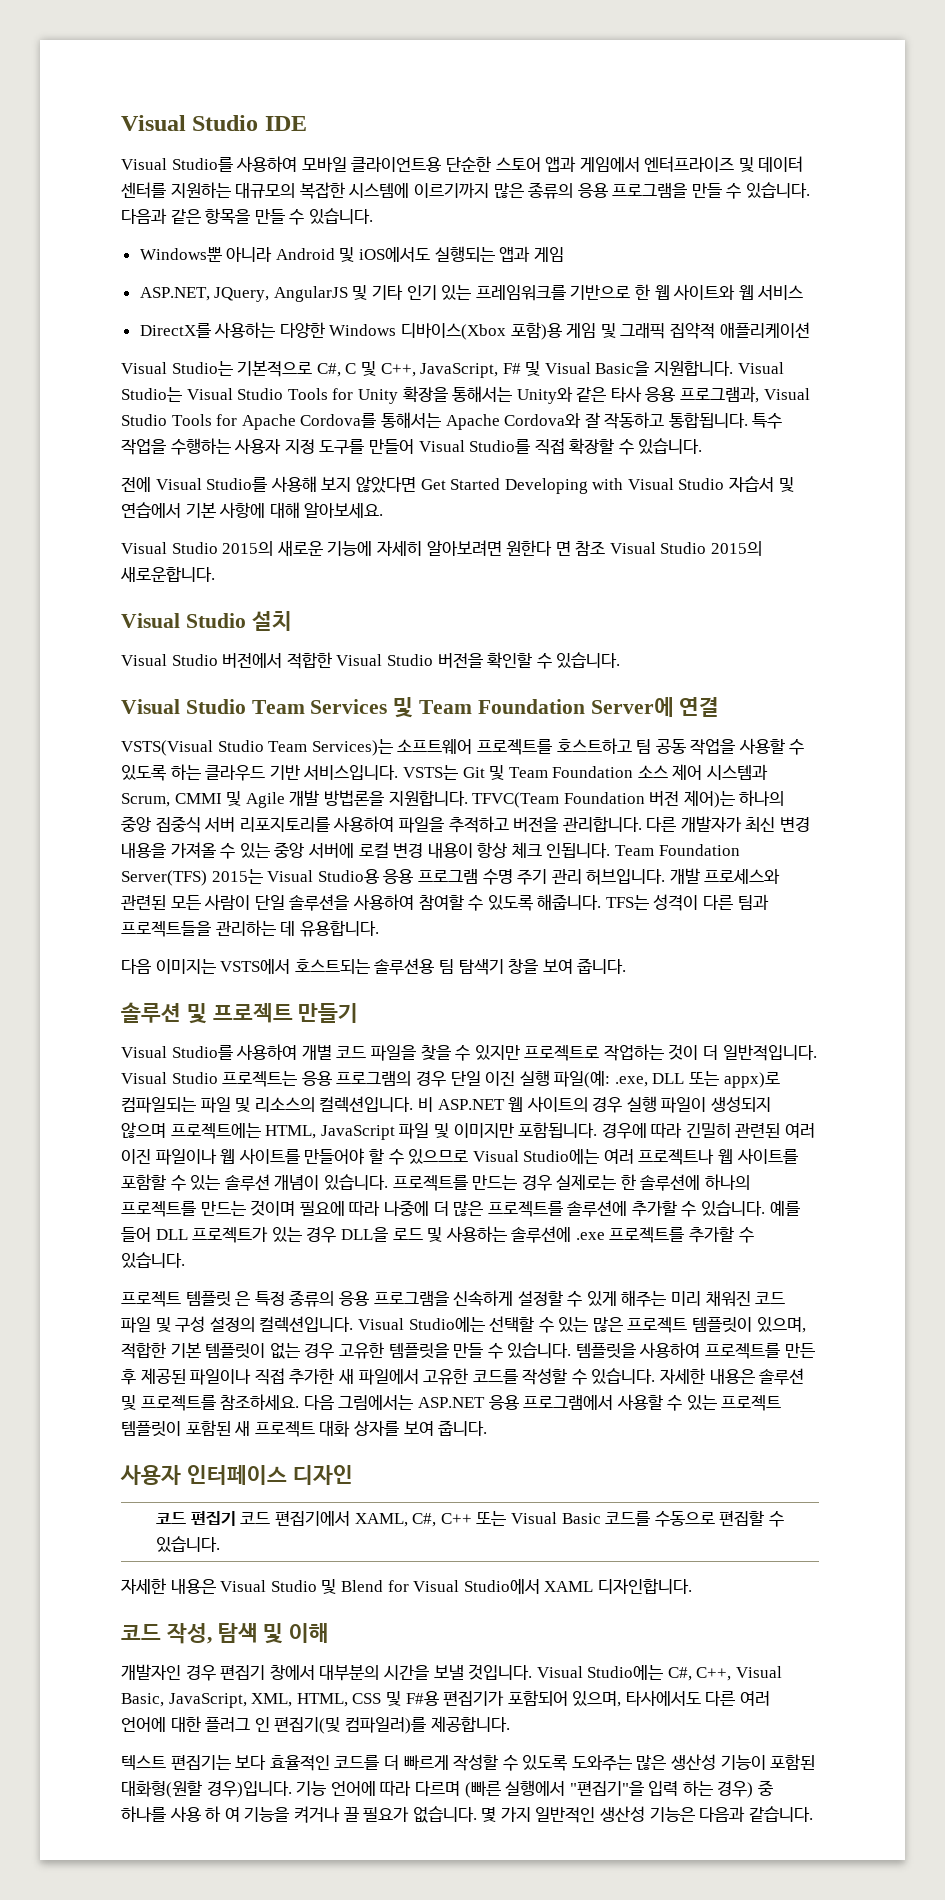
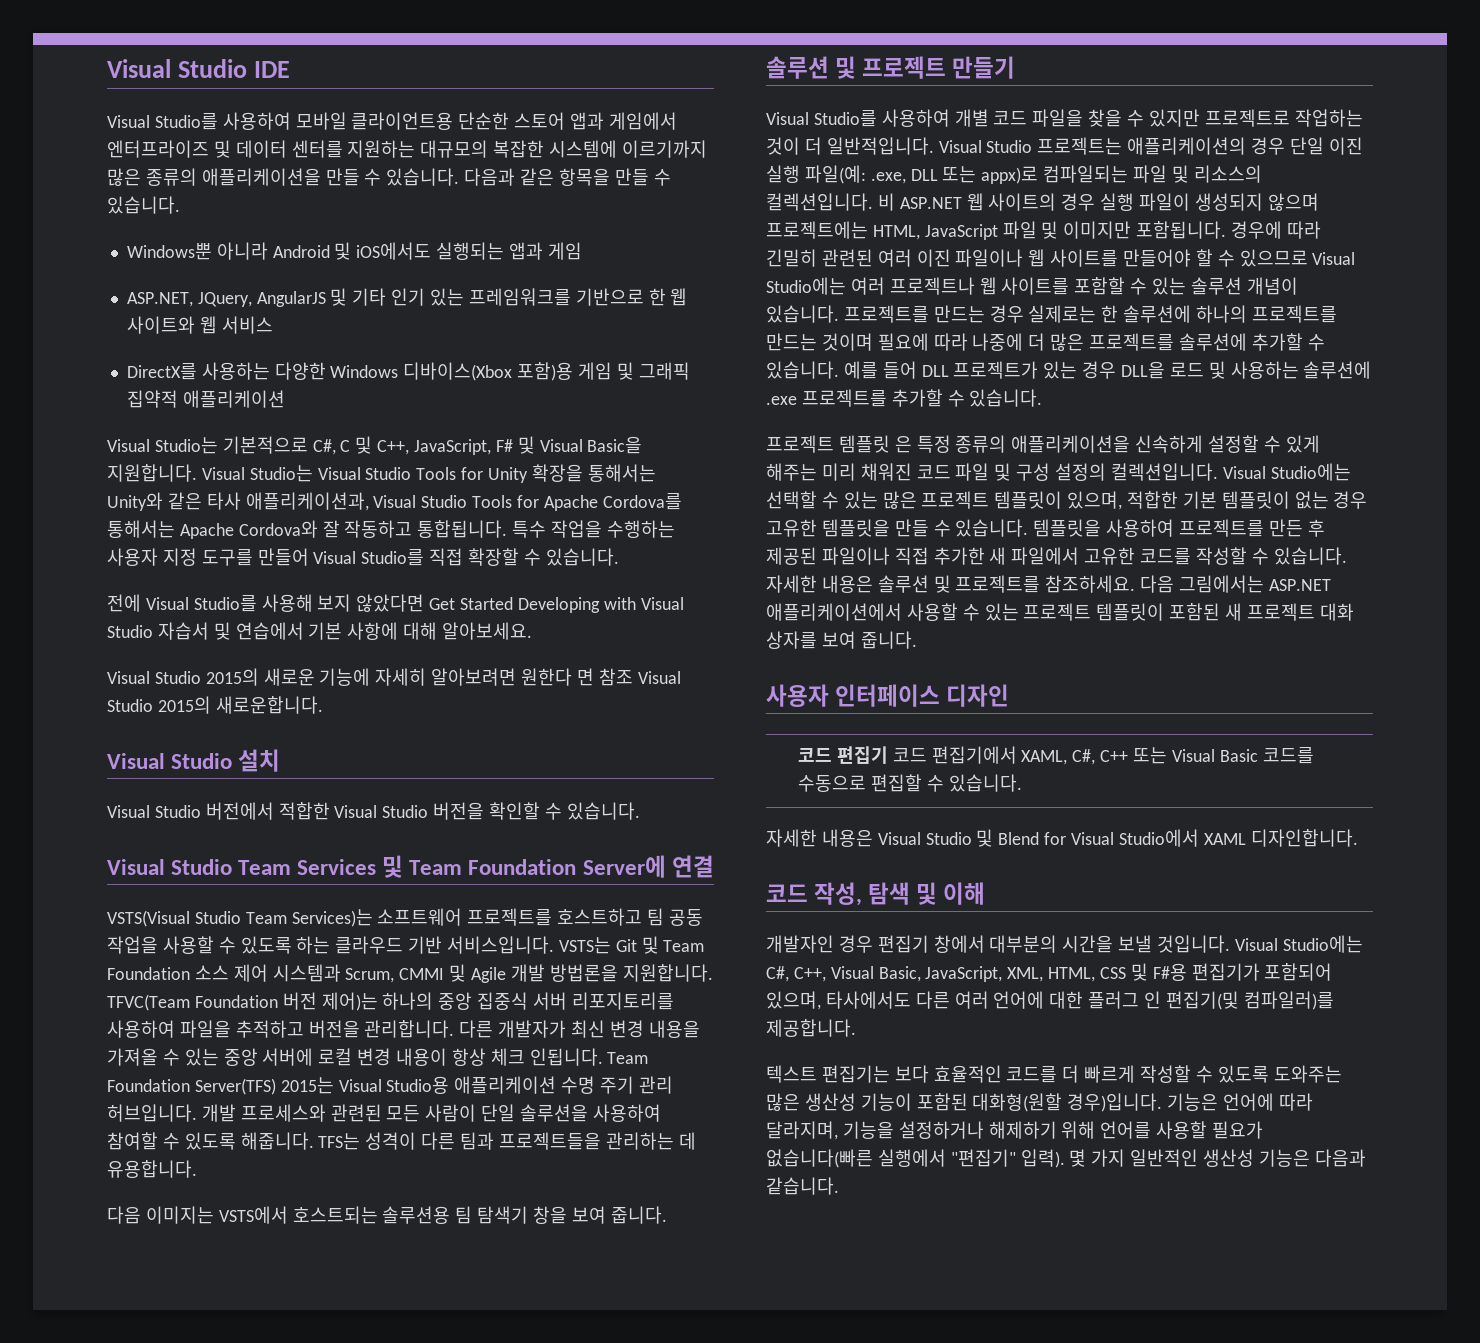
- Visual Studio를 사용하여 모바일 클라이언트용 단순한 스토어 앱과 게임에서 엔터프라이즈 및 데이터 센터를 지원하는 대규모의 복잡한 시스템에 이르기까지 많은 종류의 응용 프로그램을 만들 수 있습니다.
+ Visual Studio를 사용하여 모바일 클라이언트용 단순한 스토어 앱과 게임에서 엔터프라이즈 및 데이터 센터를 지원하는 대규모의 복잡한 시스템에 이르기까지 많은 종류의 애플리케이션을 만들 수 있습니다.
- Visual Studio는 Visual Studio Tools for Unity 확장을 통해서는 Unity와 같은 타사 응용 프로그램과, Visual Studio Tools for Apache Cordova를 통해서는 Apache Cordova와 잘 작동하고 통합됩니다.
+ Visual Studio는 Visual Studio Tools for Unity 확장을 통해서는 Unity와 같은 타사 애플리케이션과, Visual Studio Tools for Apache Cordova를 통해서는 Apache Cordova와 잘 작동하고 통합됩니다.
- Team Foundation Server(TFS) 2015는 Visual Studio용 응용 프로그램 수명 주기 관리 허브입니다.
+ Team Foundation Server(TFS) 2015는 Visual Studio용 애플리케이션 수명 주기 관리 허브입니다.
- Visual Studio 프로젝트는 응용 프로그램의 경우 단일 이진 실행 파일(예: .exe, DLL 또는 appx)로 컴파일되는 파일 및 리소스의 컬렉션입니다.
+ Visual Studio 프로젝트는 애플리케이션의 경우 단일 이진 실행 파일(예: .exe, DLL 또는 appx)로 컴파일되는 파일 및 리소스의 컬렉션입니다.
- 프로젝트 템플릿 은 특정 종류의 응용 프로그램을 신속하게 설정할 수 있게 해주는 미리 채워진 코드 파일 및 구성 설정의 컬렉션입니다.
+ 프로젝트 템플릿 은 특정 종류의 애플리케이션을 신속하게 설정할 수 있게 해주는 미리 채워진 코드 파일 및 구성 설정의 컬렉션입니다.
- 다음 그림에서는 ASP.NET 응용 프로그램에서 사용할 수 있는 프로젝트 템플릿이 포함된 새 프로젝트 대화 상자를 보여 줍니다.
+ 다음 그림에서는 ASP.NET 애플리케이션에서 사용할 수 있는 프로젝트 템플릿이 포함된 새 프로젝트 대화 상자를 보여 줍니다.
- 기능 언어에 따라 다르며 (빠른 실행에서 "편집기"을 입력 하는 경우) 중 하나를 사용 하 여 기능을 켜거나 끌 필요가 없습니다.
+ 기능은 언어에 따라 달라지며, 기능을 설정하거나 해제하기 위해 언어를 사용할 필요가 없습니다(빠른 실행에서 "편집기" 입력).

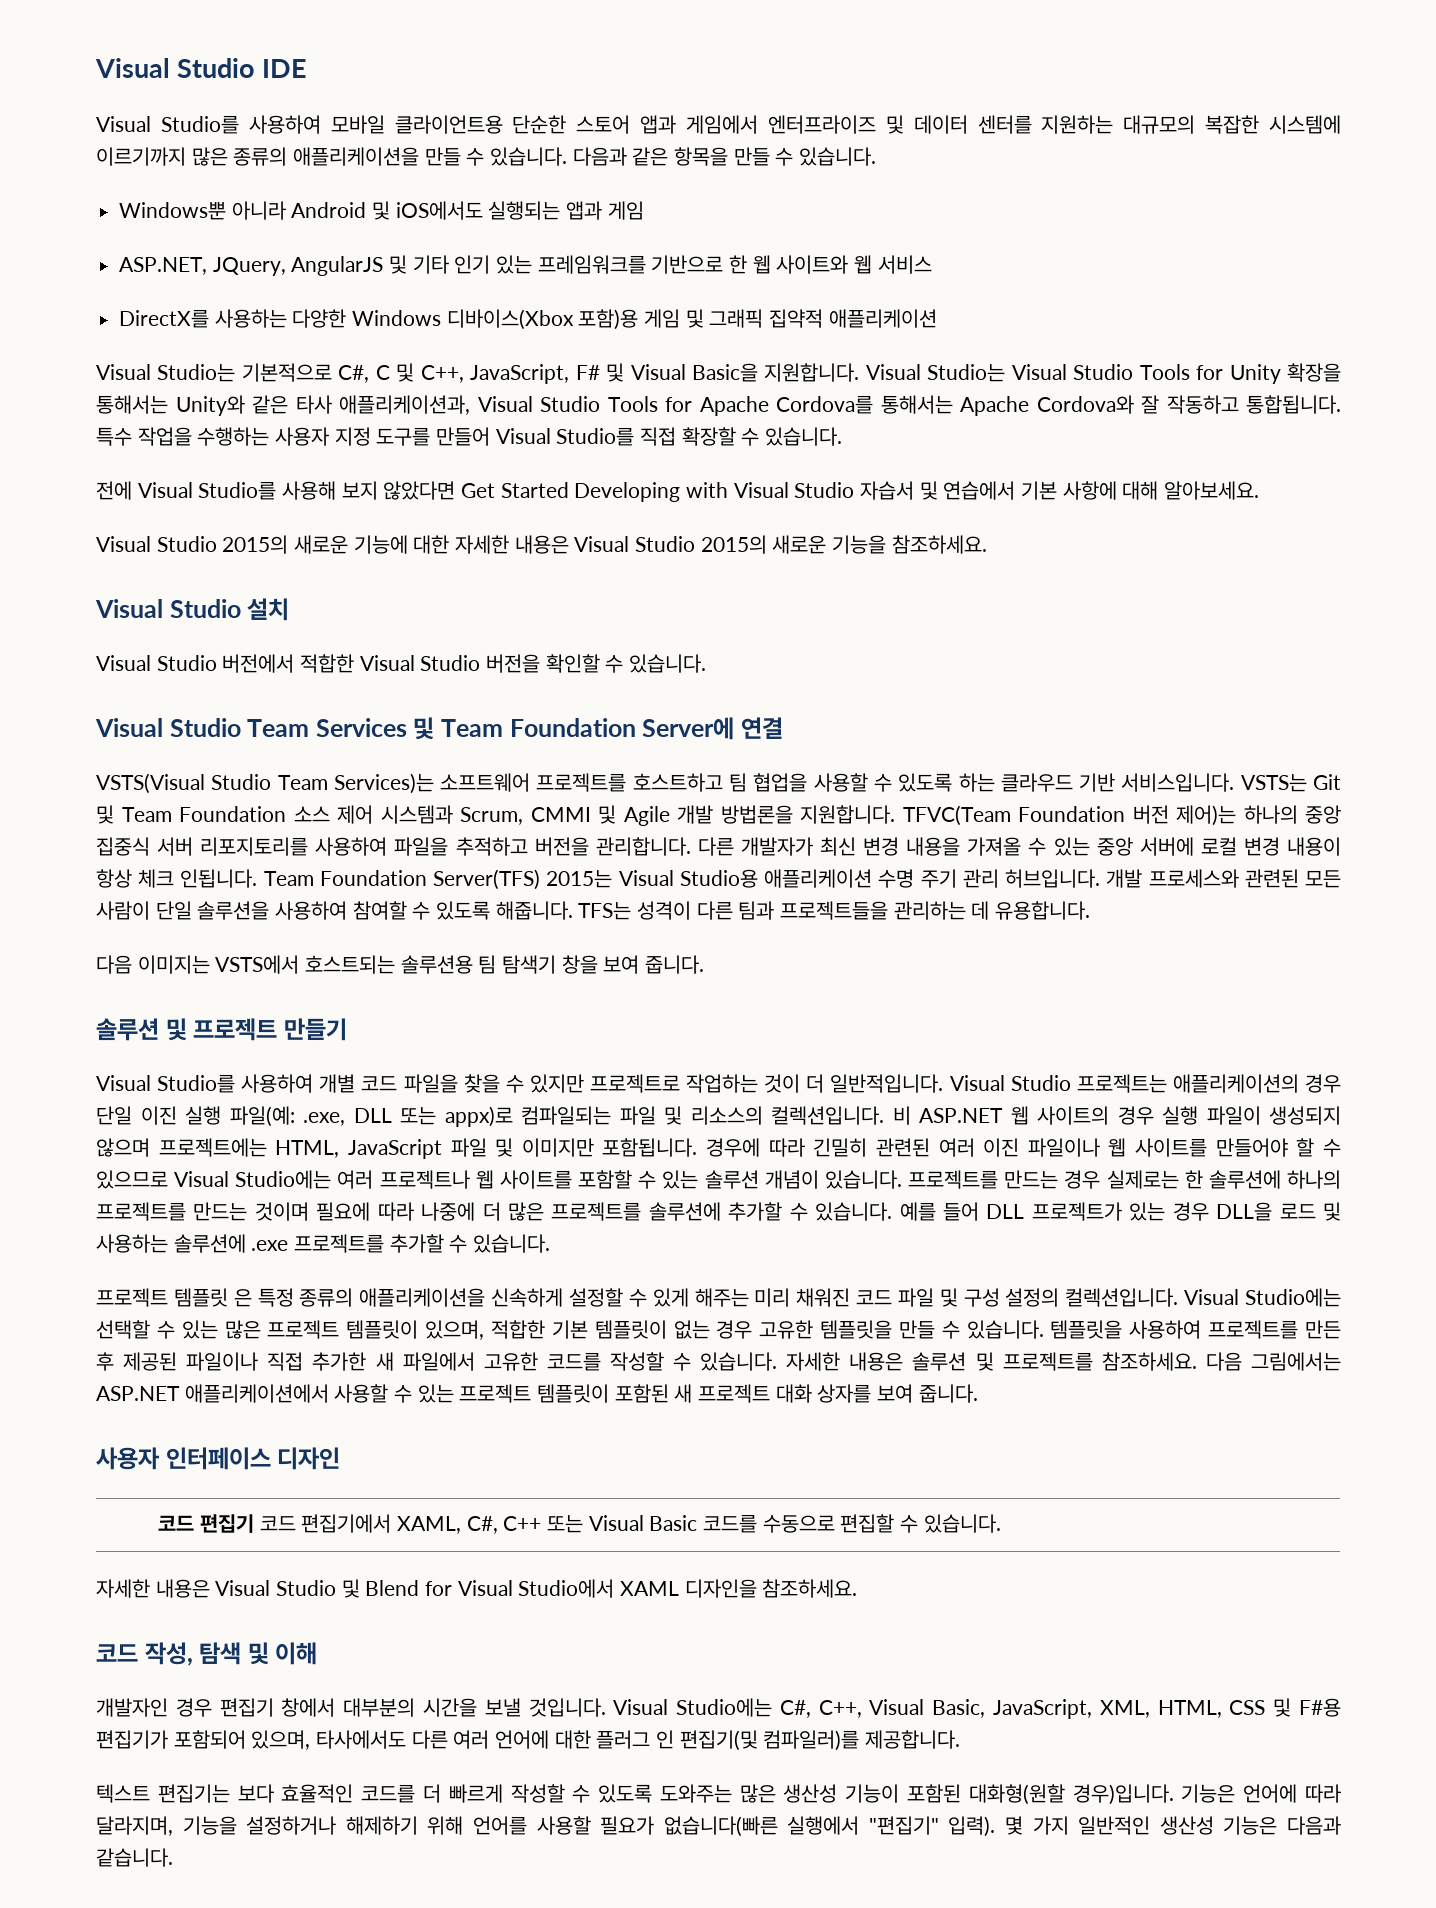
- Visual Studio 2015의 새로운 기능에 자세히 알아보려면 원한다 면 참조 Visual Studio 2015의 새로운합니다.
+ Visual Studio 2015의 새로운 기능에 대한 자세한 내용은 Visual Studio 2015의 새로운 기능을 참조하세요.
- VSTS(Visual Studio Team Services)는 소프트웨어 프로젝트를 호스트하고 팀 공동 작업을 사용할 수 있도록 하는 클라우드 기반 서비스입니다.
+ VSTS(Visual Studio Team Services)는 소프트웨어 프로젝트를 호스트하고 팀 협업을 사용할 수 있도록 하는 클라우드 기반 서비스입니다.
- 자세한 내용은 Visual Studio 및 Blend for Visual Studio에서 XAML 디자인합니다.
+ 자세한 내용은 Visual Studio 및 Blend for Visual Studio에서 XAML 디자인을 참조하세요.

